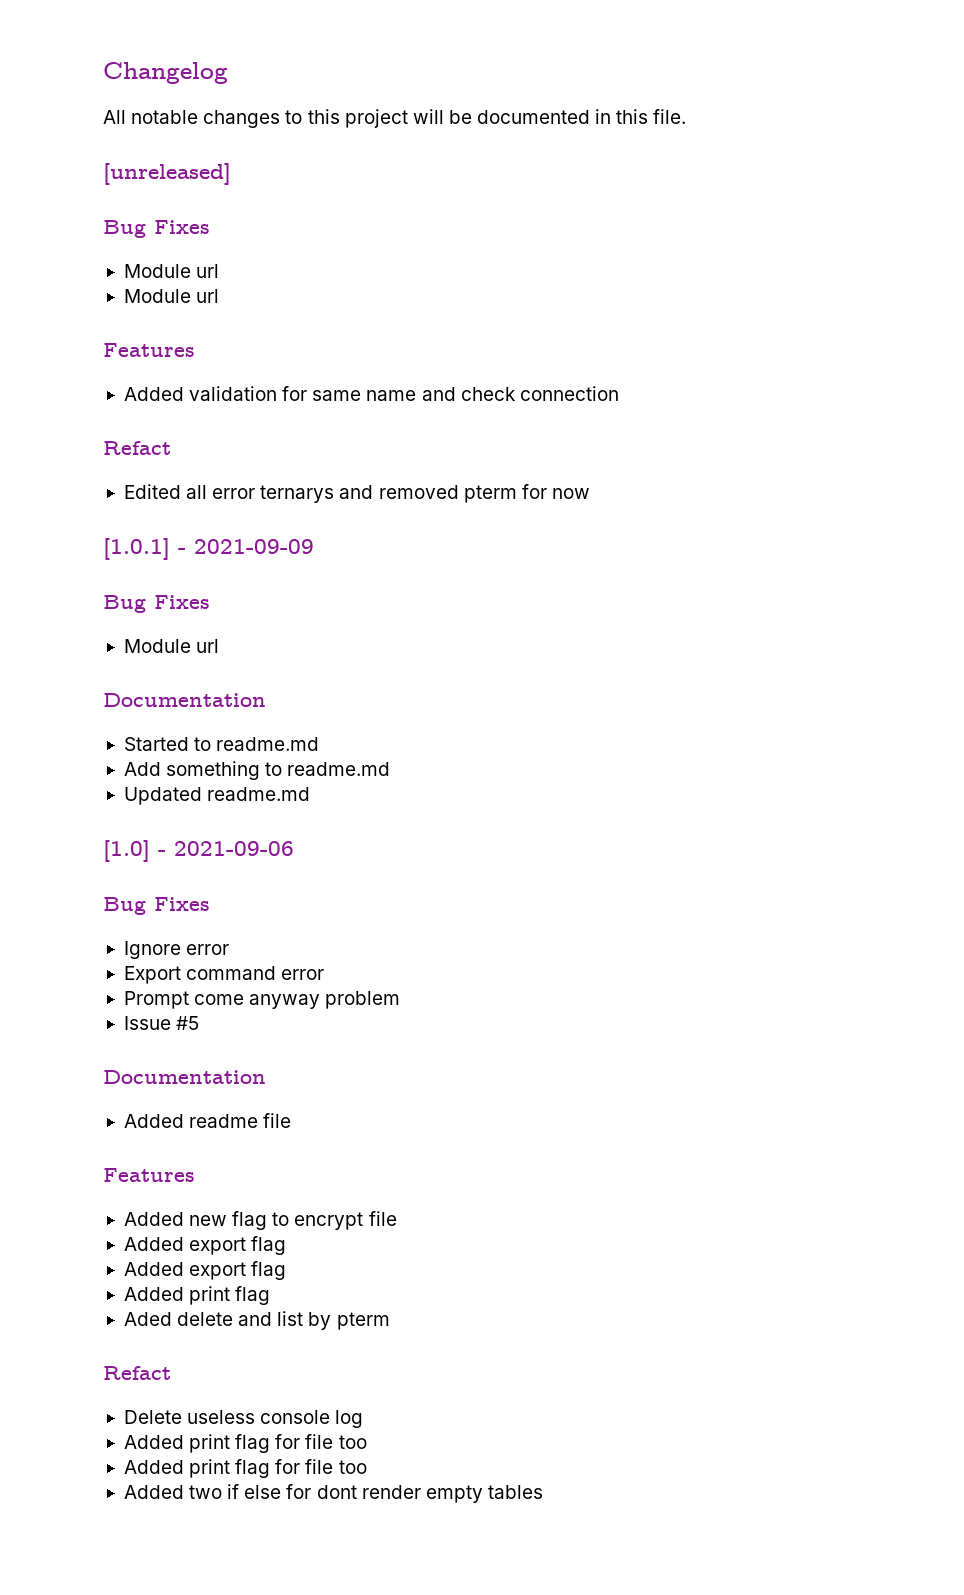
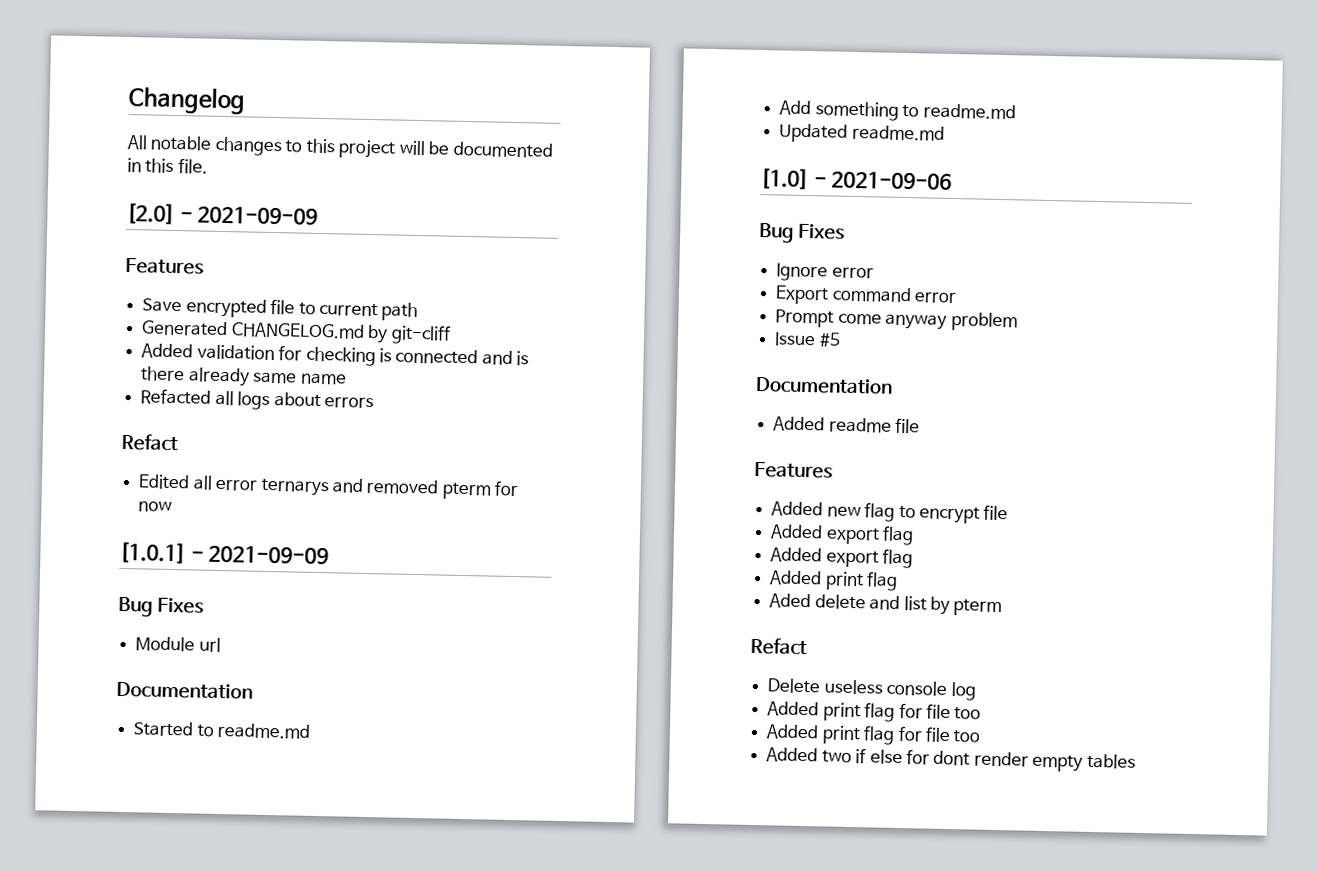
- [unreleased]
- Bug Fixes
- Module url
- Module url
+ [2.0] - 2021-09-09
  Features
- Added validation for same name and check connection
+ Save encrypted file to current path
+ Generated CHANGELOG.md by git-cliff
+ Added validation for checking is connected and is there already same name
+ Refacted all logs about errors

